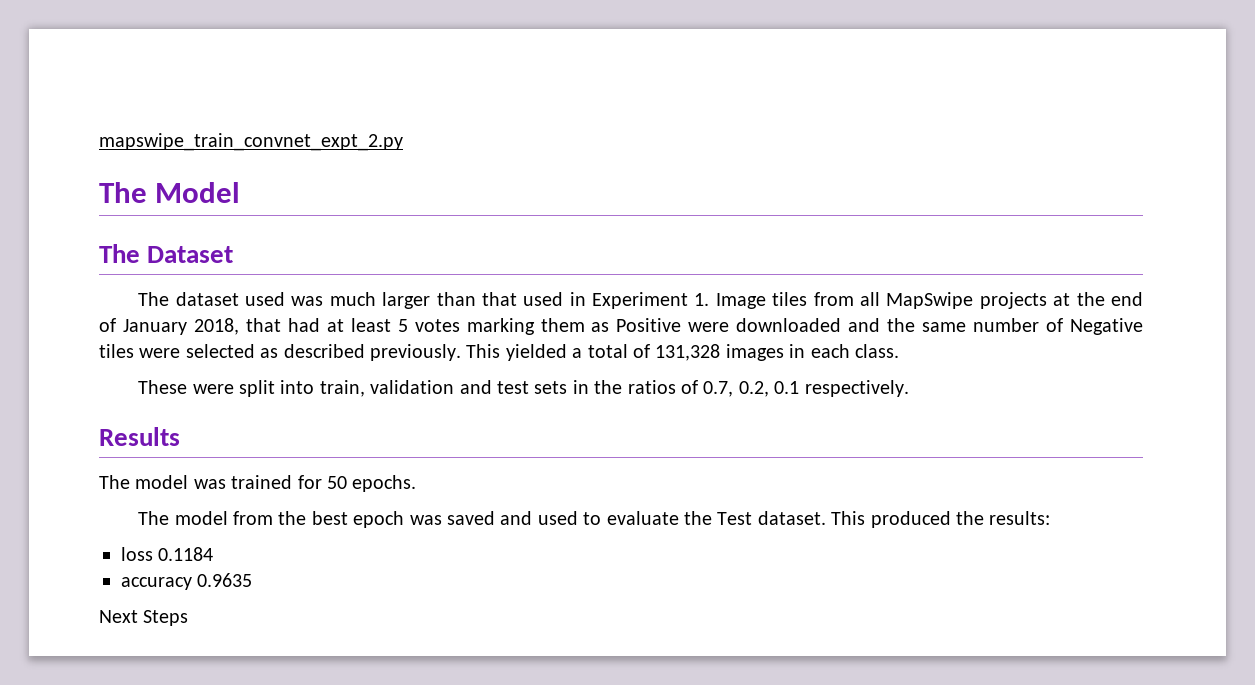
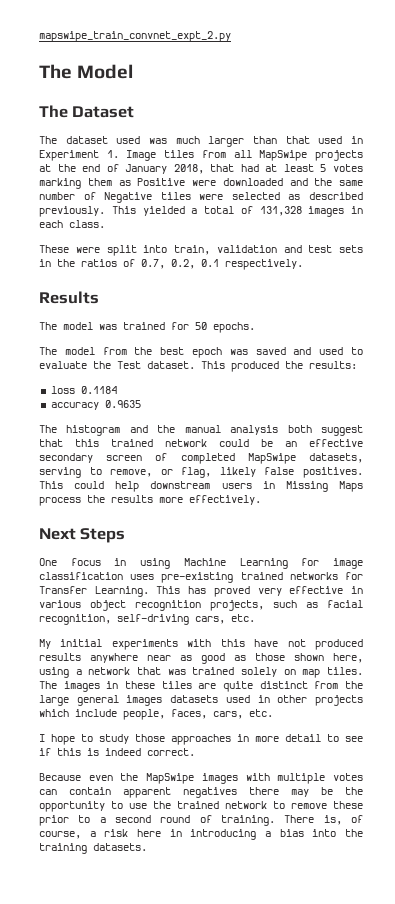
+ The histogram and the manual analysis both suggest that this trained network could be an effective secondary screen of completed MapSwipe datasets, serving to remove, or flag, likely false positives. This could help downstream users in Missing Maps process the results more effectively.
  Next Steps
+ One focus in using Machine Learning for image classification uses pre-existing trained networks for Transfer Learning. This has proved very effective in various object recognition projects, such as facial recognition, self-driving cars, etc.
+ My initial experiments with this have not produced results anywhere near as good as those shown here, using a network that was trained solely on map tiles. The images in these tiles are quite distinct from the large general images datasets used in other projects which include people, faces, cars, etc.
+ I hope to study those approaches in more detail to see if this is indeed correct.
+ Because even the MapSwipe images with multiple votes can contain apparent negatives there may be the opportunity to use the trained network to remove these prior to a second round of training. There is, of course, a risk here in introducing a bias into the training datasets.

